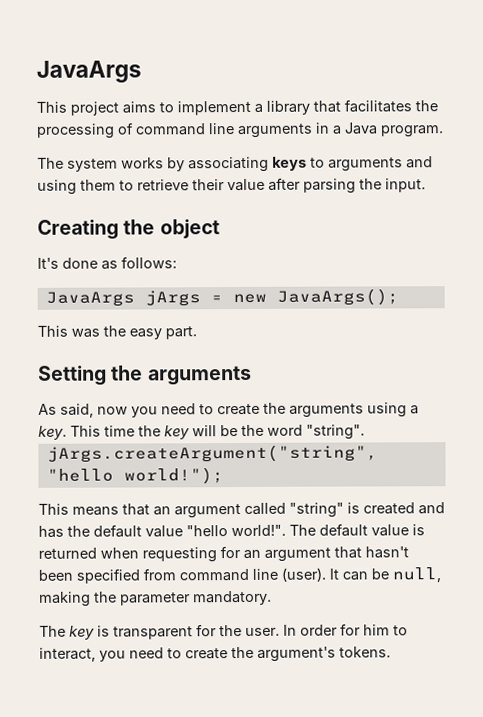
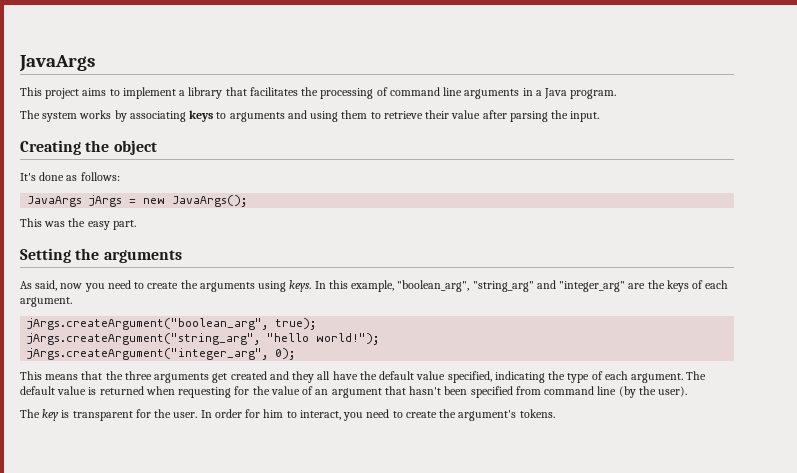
- As said, now you need to create the arguments using a key. This time the key will be the word "string".
- jArgs.createArgument("string", "hello world!");
+ As said, now you need to create the arguments using keys. In this example, "boolean_arg", "string_arg" and "integer_arg" are the keys of each argument.
+ jArgs.createArgument("boolean_arg", true);
+ jArgs.createArgument("string_arg", "hello world!");
+ jArgs.createArgument("integer_arg", 0);
- This means that an argument called "string" is created and has the default value "hello world!".
+ This means that the three arguments get created and they all have the default value specified, indicating the type of each argument.
- The default value is returned when requesting for an argument that hasn't been specified from command line (user). It can be null, making the parameter mandatory.
+ The default value is returned when requesting for the value of an argument that hasn't been specified from command line (by the user).

